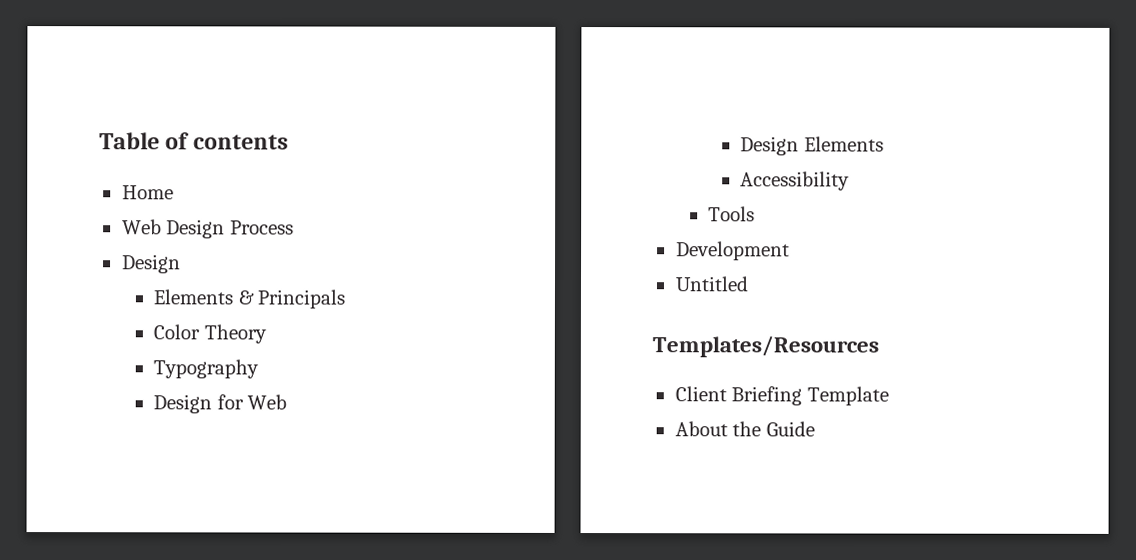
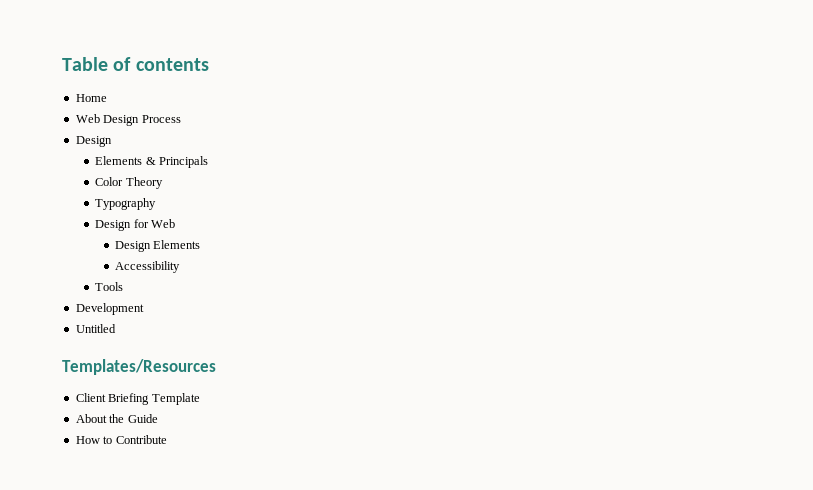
+ How to Contribute

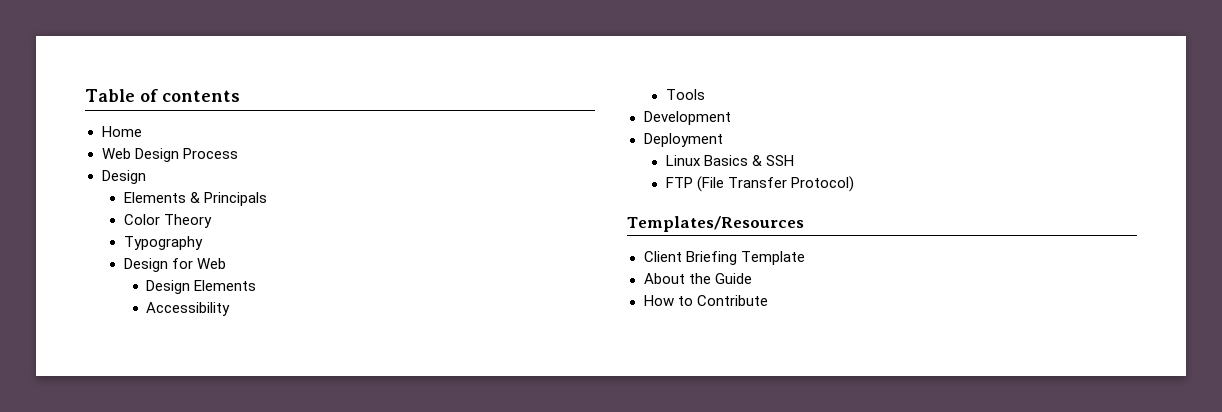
- Untitled
+ Deployment
+ Linux Basics & SSH
+ FTP (File Transfer Protocol)

